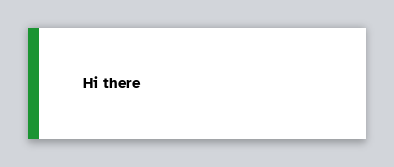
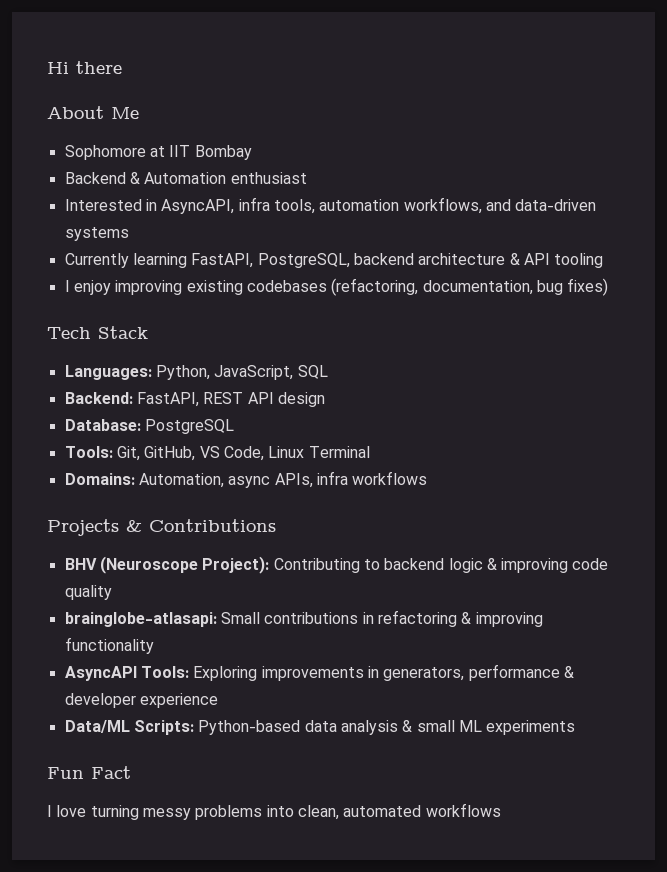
+ About Me
+ Sophomore at IIT Bombay
+ Backend & Automation enthusiast
+ Interested in AsyncAPI, infra tools, automation workflows, and data-driven systems
+ Currently learning FastAPI, PostgreSQL, backend architecture & API tooling
+ I enjoy improving existing codebases (refactoring, documentation, bug fixes)
+ Tech Stack
+ Languages: Python, JavaScript, SQL
+ Backend: FastAPI, REST API design
+ Database: PostgreSQL
+ Tools: Git, GitHub, VS Code, Linux Terminal
+ Domains: Automation, async APIs, infra workflows
+ Projects & Contributions
+ BHV (Neuroscope Project): Contributing to backend logic & improving code quality
+ brainglobe-atlasapi: Small contributions in refactoring & improving functionality
+ AsyncAPI Tools: Exploring improvements in generators, performance & developer experience
+ Data/ML Scripts: Python-based data analysis & small ML experiments
+ Fun Fact
+ I love turning messy problems into clean, automated workflows

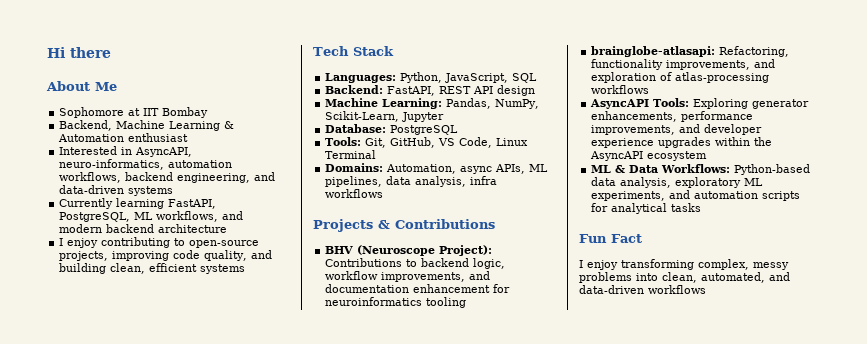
- Backend & Automation enthusiast
+ Backend, Machine Learning & Automation enthusiast
- Interested in AsyncAPI, infra tools, automation workflows, and data-driven systems
+ Interested in AsyncAPI, neuro-informatics, automation workflows, backend engineering, and data-driven systems
- Currently learning FastAPI, PostgreSQL, backend architecture & API tooling
- I enjoy improving existing codebases (refactoring, documentation, bug fixes)
+ Currently learning FastAPI, PostgreSQL, ML workflows, and modern backend architecture
+ I enjoy contributing to open-source projects, improving code quality, and building clean, efficient systems
+ Machine Learning: Pandas, NumPy, Scikit-Learn, Jupyter
- Domains: Automation, async APIs, infra workflows
+ Domains: Automation, async APIs, ML pipelines, data analysis, infra workflows
- BHV (Neuroscope Project): Contributing to backend logic & improving code quality
- brainglobe-atlasapi: Small contributions in refactoring & improving functionality
- AsyncAPI Tools: Exploring improvements in generators, performance & developer experience
- Data/ML Scripts: Python-based data analysis & small ML experiments
+ BHV (Neuroscope Project): Contributions to backend logic, workflow improvements, and documentation enhancement for neuroinformatics tooling
+ brainglobe-atlasapi: Refactoring, functionality improvements, and exploration of atlas-processing workflows
+ AsyncAPI Tools: Exploring generator enhancements, performance improvements, and developer experience upgrades within the AsyncAPI ecosystem
+ ML & Data Workflows: Python-based data analysis, exploratory ML experiments, and automation scripts for analytical tasks
- I love turning messy problems into clean, automated workflows
+ I enjoy transforming complex, messy problems into clean, automated, and data-driven workflows

